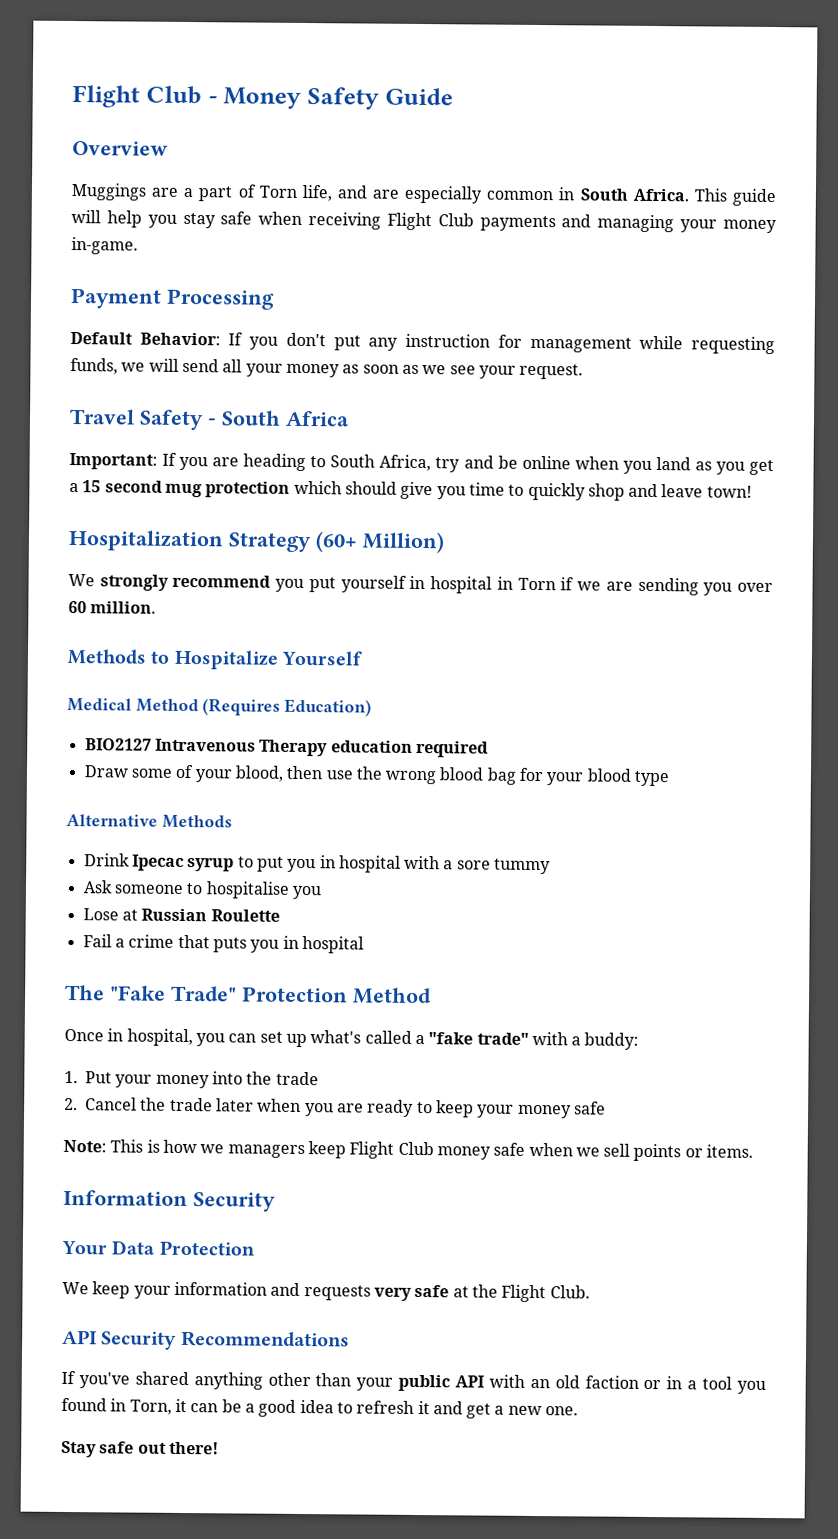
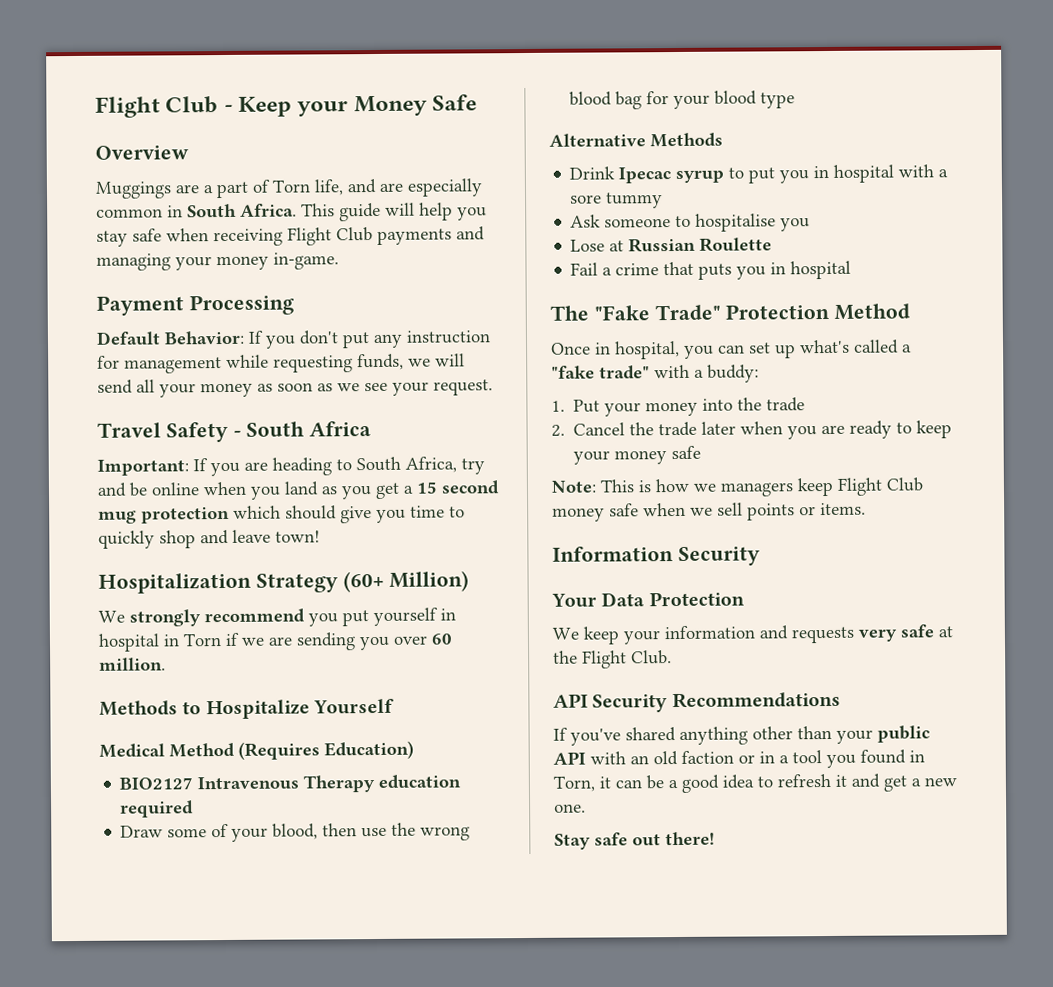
- Flight Club - Money Safety Guide
+ Flight Club - Keep your Money Safe

